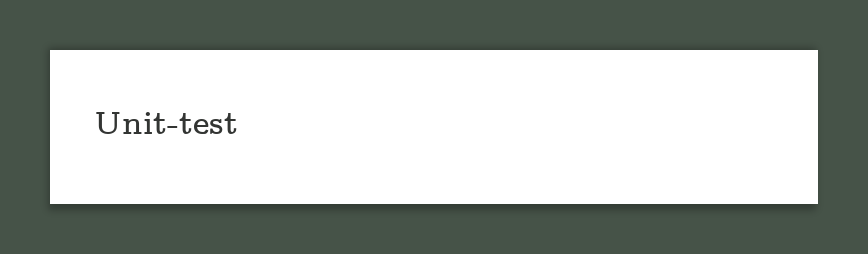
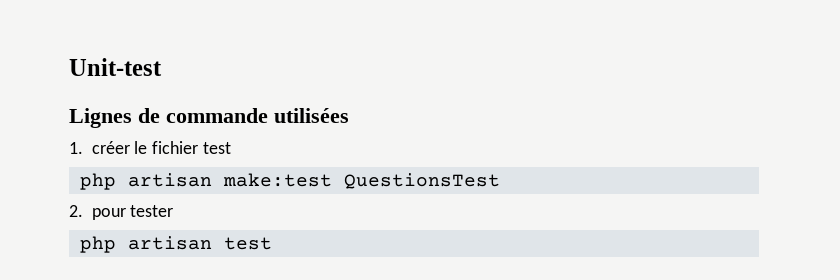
+ Lignes de commande utilisées
+ 1. créer le fichier test
+ php artisan make:test QuestionsTest
+ 2. pour tester
+ php artisan test

